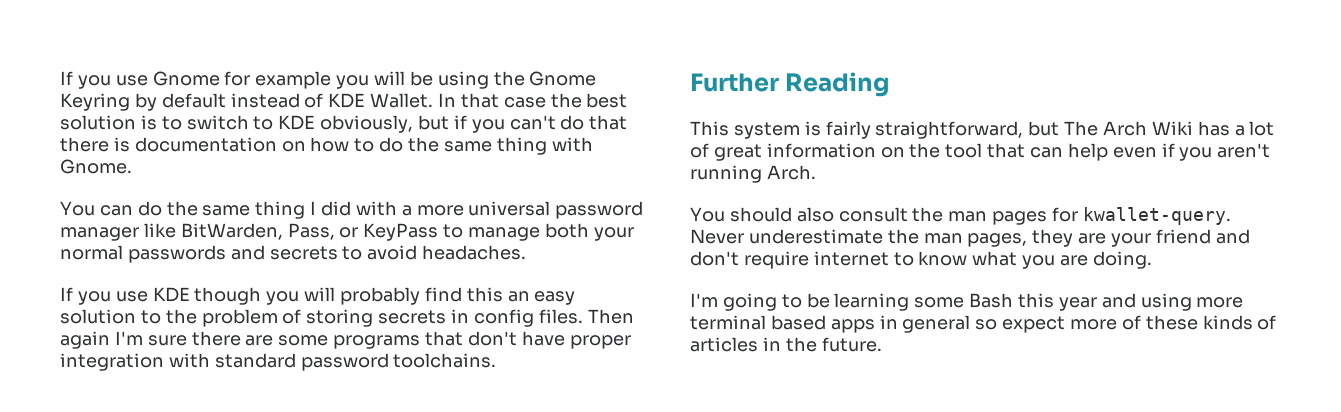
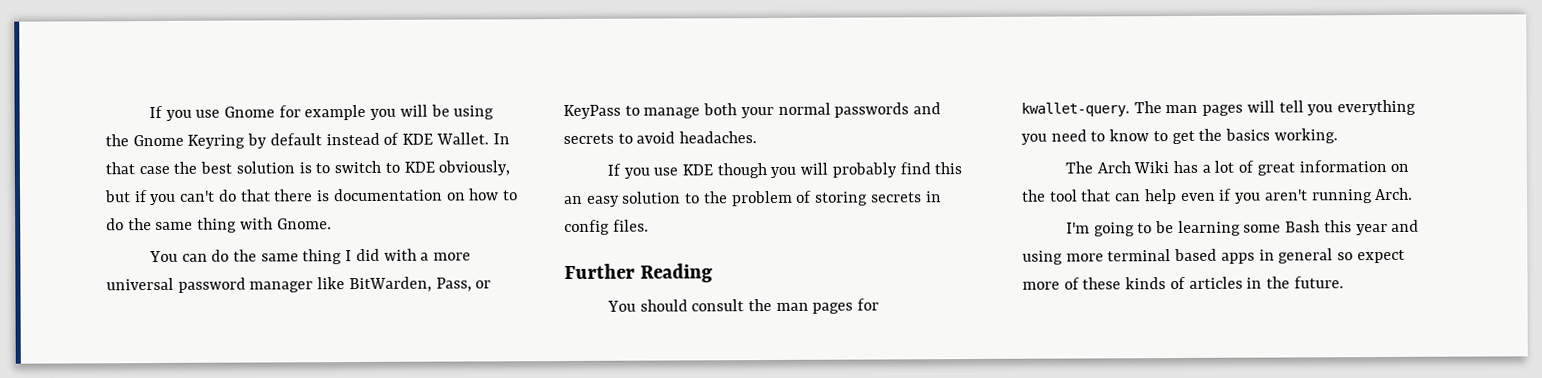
- If you use KDE though you will probably find this an easy solution to the problem of storing secrets in config files. Then again I'm sure there are some programs that don't have proper integration with standard password toolchains.
+ If you use KDE though you will probably find this an easy solution to the problem of storing secrets in config files.
  Further Reading
- This system is fairly straightforward, but The Arch Wiki has a lot of great information on the tool that can help even if you aren't running Arch.
+ You should consult the man pages for kwallet-query. The man pages will tell you everything you need to know to get the basics working.
+ The Arch Wiki has a lot of great information on the tool that can help even if you aren't running Arch.
- You should also consult the man pages for kwallet-query. Never underestimate the man pages, they are your friend and don't require internet to know what you are doing.

